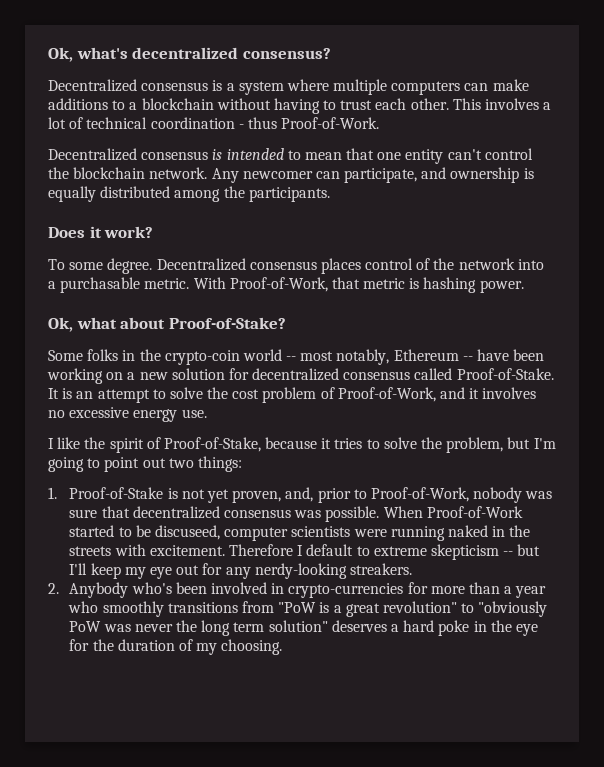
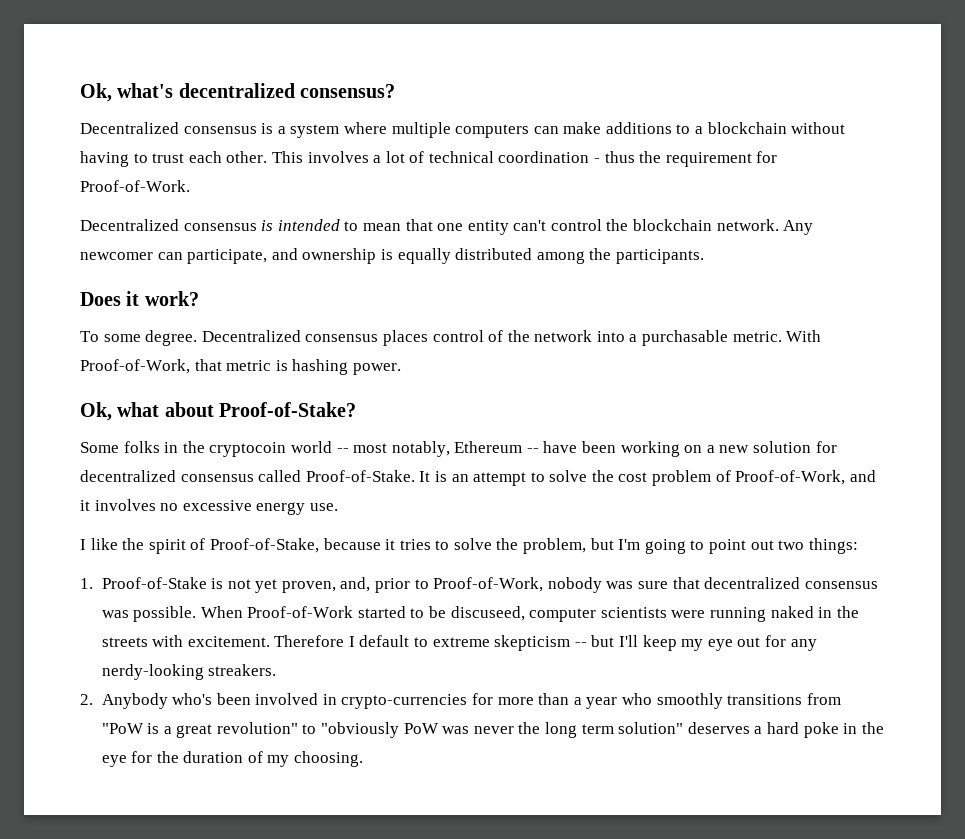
- This involves a lot of technical coordination - thus Proof-of-Work.
+ This involves a lot of technical coordination - thus the requirement for Proof-of-Work.
- Some folks in the crypto-coin world -- most notably, Ethereum -- have been working on a new solution for decentralized consensus called Proof-of-Stake.
+ Some folks in the cryptocoin world -- most notably, Ethereum -- have been working on a new solution for decentralized consensus called Proof-of-Stake.

